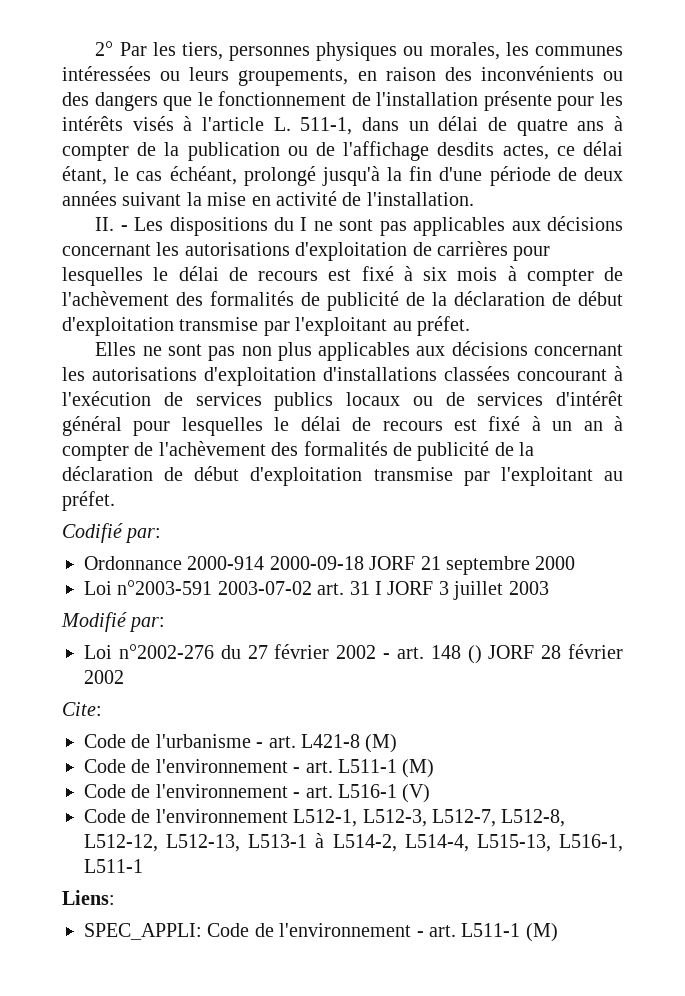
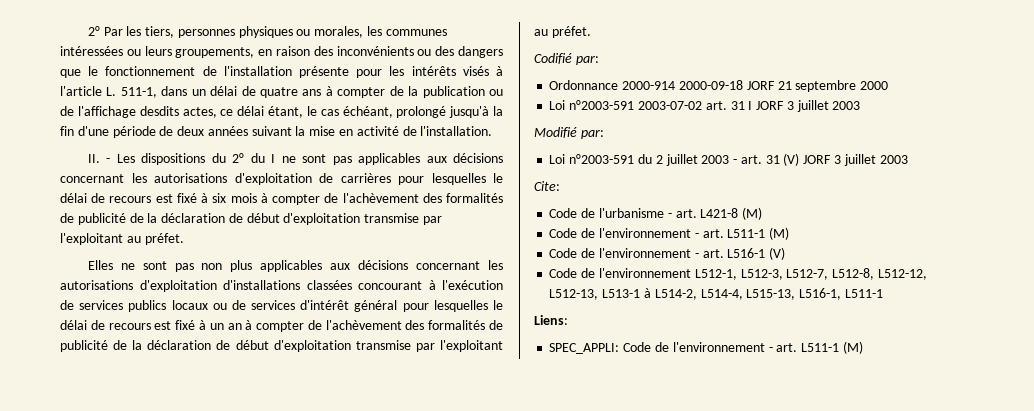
- II. - Les dispositions du I ne sont pas applicables aux décisions concernant les autorisations d'exploitation de carrières pour lesquelles le délai de recours est fixé à six mois à compter de l'achèvement des formalités de publicité de la déclaration de début d'exploitation transmise par l'exploitant au préfet.
+ II. - Les dispositions du 2° du I ne sont pas applicables aux décisions concernant les autorisations d'exploitation de carrières pour lesquelles le délai de recours est fixé à six mois à compter de l'achèvement des formalités de publicité de la déclaration de début d'exploitation transmise par l'exploitant au préfet.
- Loi n°2002-276 du 27 février 2002 - art. 148 () JORF 28 février 2002
+ Loi n°2003-591 du 2 juillet 2003 - art. 31 (V) JORF 3 juillet 2003

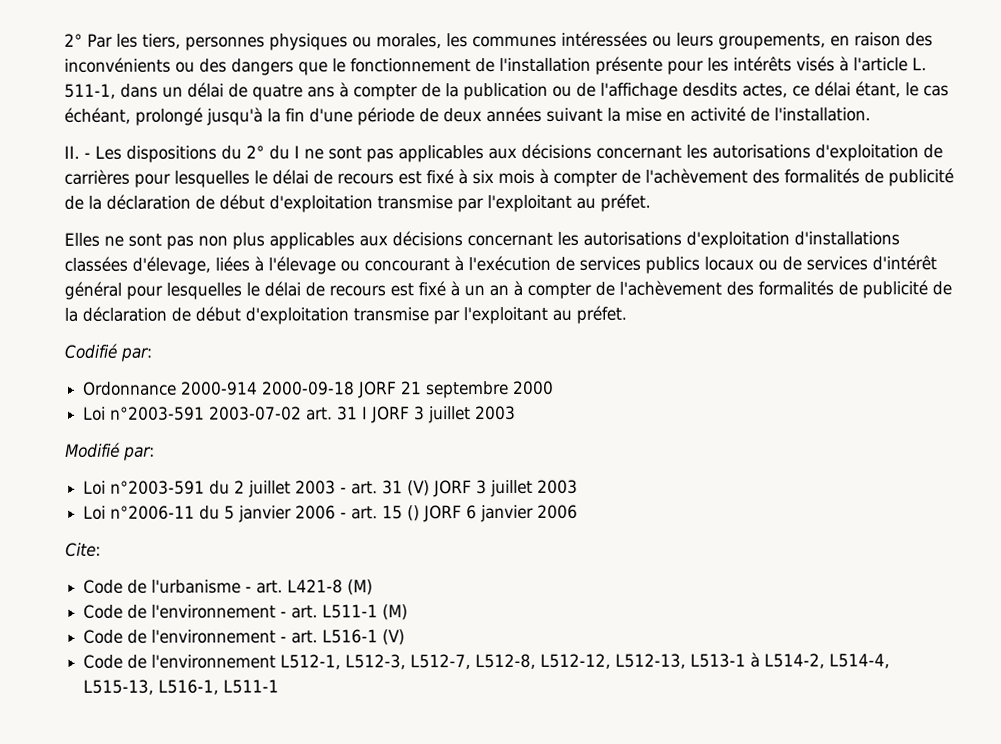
- Elles ne sont pas non plus applicables aux décisions concernant les autorisations d'exploitation d'installations classées concourant à l'exécution de services publics locaux ou de services d'intérêt général pour lesquelles le délai de recours est fixé à un an à compter de l'achèvement des formalités de publicité de la déclaration de début d'exploitation transmise par l'exploitant au préfet.
+ Elles ne sont pas non plus applicables aux décisions concernant les autorisations d'exploitation d'installations classées d'élevage, liées à l'élevage ou concourant à l'exécution de services publics locaux ou de services d'intérêt général pour lesquelles le délai de recours est fixé à un an à compter de l'achèvement des formalités de publicité de la déclaration de début d'exploitation transmise par l'exploitant au préfet.
+ Loi n°2006-11 du 5 janvier 2006 - art. 15 () JORF 6 janvier 2006
- Liens:
- SPEC_APPLI: Code de l'environnement - art. L511-1 (M)

